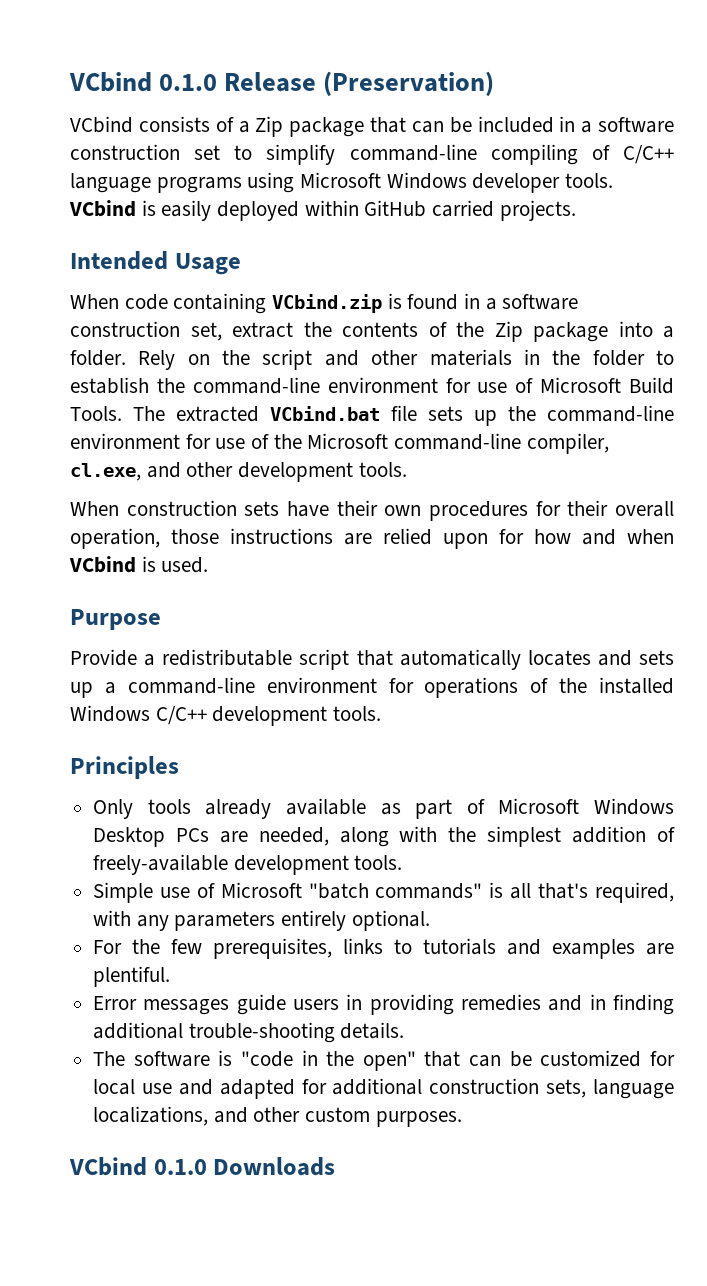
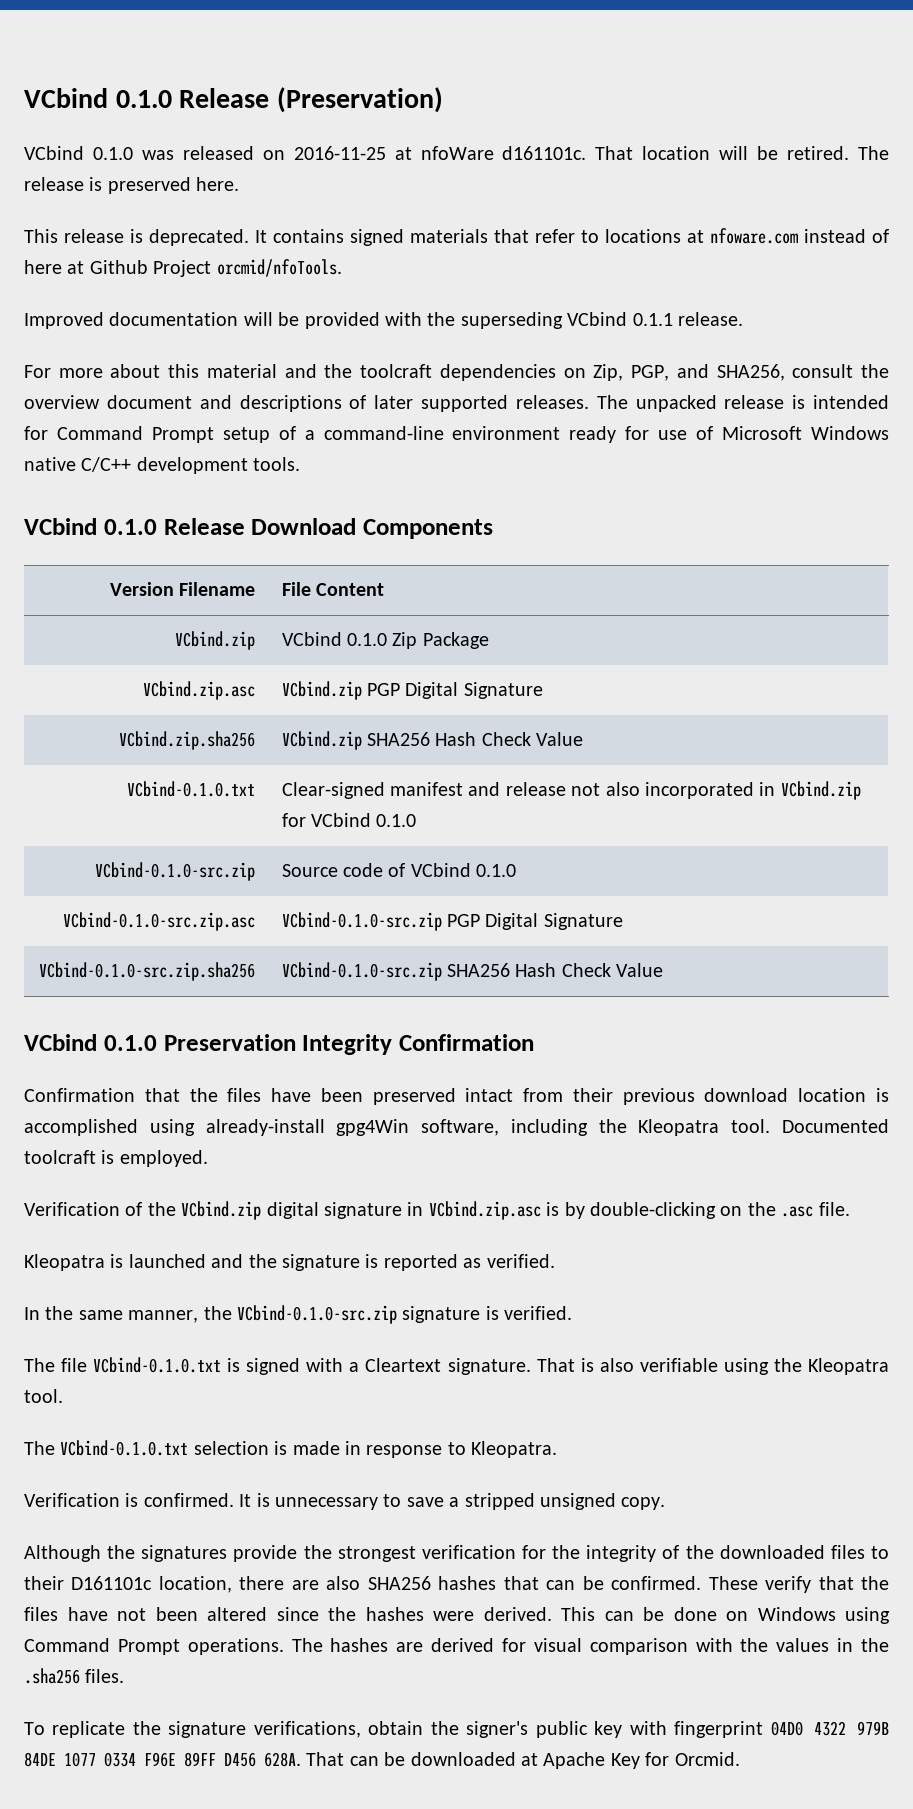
- VCbind consists of a Zip package that can be included in a software construction set to simplify command-line compiling of C/C++ language programs using Microsoft Windows developer tools. VCbind is easily deployed within GitHub carried projects.
- Intended Usage
- When code containing VCbind.zip is found in a software construction set, extract the contents of the Zip package into a folder. Rely on the script and other materials in the folder to establish the command-line environment for use of Microsoft Build Tools. The extracted VCbind.bat file sets up the command-line environment for use of the Microsoft command-line compiler, cl.exe, and other development tools.
- When construction sets have their own procedures for their overall operation, those instructions are relied upon for how and when VCbind is used.
- Purpose
- Provide a redistributable script that automatically locates and sets up a command-line environment for operations of the installed Windows C/C++ development tools.
- Principles
- Only tools already available as part of Microsoft Windows Desktop PCs are needed, along with the simplest addition of freely-available development tools.
- Simple use of Microsoft "batch commands" is all that's required, with any parameters entirely optional.
- For the few prerequisites, links to tutorials and examples are plentiful.
- Error messages guide users in providing remedies and in finding additional trouble-shooting details.
- The software is "code in the open" that can be customized for local use and adapted for additional construction sets, language localizations, and other custom purposes.
- VCbind 0.1.0 Downloads
+ VCbind 0.1.0 was released on 2016-11-25 at nfoWare d161101c. That location will be retired. The release is preserved here.
+ This release is deprecated. It contains signed materials that refer to locations at nfoware.com instead of here at Github Project orcmid/nfoTools.
+ Improved documentation will be provided with the superseding VCbind 0.1.1 release.
+ For more about this material and the toolcraft dependencies on Zip, PGP, and SHA256, consult the overview document and descriptions of later supported releases. The unpacked release is intended for Command Prompt setup of a command-line environment ready for use of Microsoft Windows native C/C++ development tools.
+ VCbind 0.1.0 Release Download Components
+ Version Filename | File Content
+ VCbind.zip | VCbind 0.1.0 Zip Package
+ VCbind.zip.asc | VCbind.zip PGP Digital Signature
+ VCbind.zip.sha256 | VCbind.zip SHA256 Hash Check Value
+ VCbind-0.1.0.txt | Clear-signed manifest and release not also incorporated in VCbind.zip for VCbind 0.1.0
+ VCbind-0.1.0-src.zip | Source code of VCbind 0.1.0
+ VCbind-0.1.0-src.zip.asc | VCbind-0.1.0-src.zip PGP Digital Signature
+ VCbind-0.1.0-src.zip.sha256 | VCbind-0.1.0-src.zip SHA256 Hash Check Value
+ VCbind 0.1.0 Preservation Integrity Confirmation
+ Confirmation that the files have been preserved intact from their previous download location is accomplished using already-install gpg4Win software, including the Kleopatra tool. Documented toolcraft is employed.
+ Verification of the VCbind.zip digital signature in VCbind.zip.asc is by double-clicking on the .asc file.
+ Kleopatra is launched and the signature is reported as verified.
+ In the same manner, the VCbind-0.1.0-src.zip signature is verified.
+ The file VCbind-0.1.0.txt is signed with a Cleartext signature. That is also verifiable using the Kleopatra tool.
+ The VCbind-0.1.0.txt selection is made in response to Kleopatra.
+ Verification is confirmed. It is unnecessary to save a stripped unsigned copy.
+ Although the signatures provide the strongest verification for the integrity of the downloaded files to their D161101c location, there are also SHA256 hashes that can be confirmed. These verify that the files have not been altered since the hashes were derived. This can be done on Windows using Command Prompt operations. The hashes are derived for visual comparison with the values in the .sha256 files.
+ To replicate the signature verifications, obtain the signer's public key with fingerprint 04D0 4322 979B 84DE 1077 0334 F96E 89FF D456 628A. That can be downloaded at Apache Key for Orcmid.

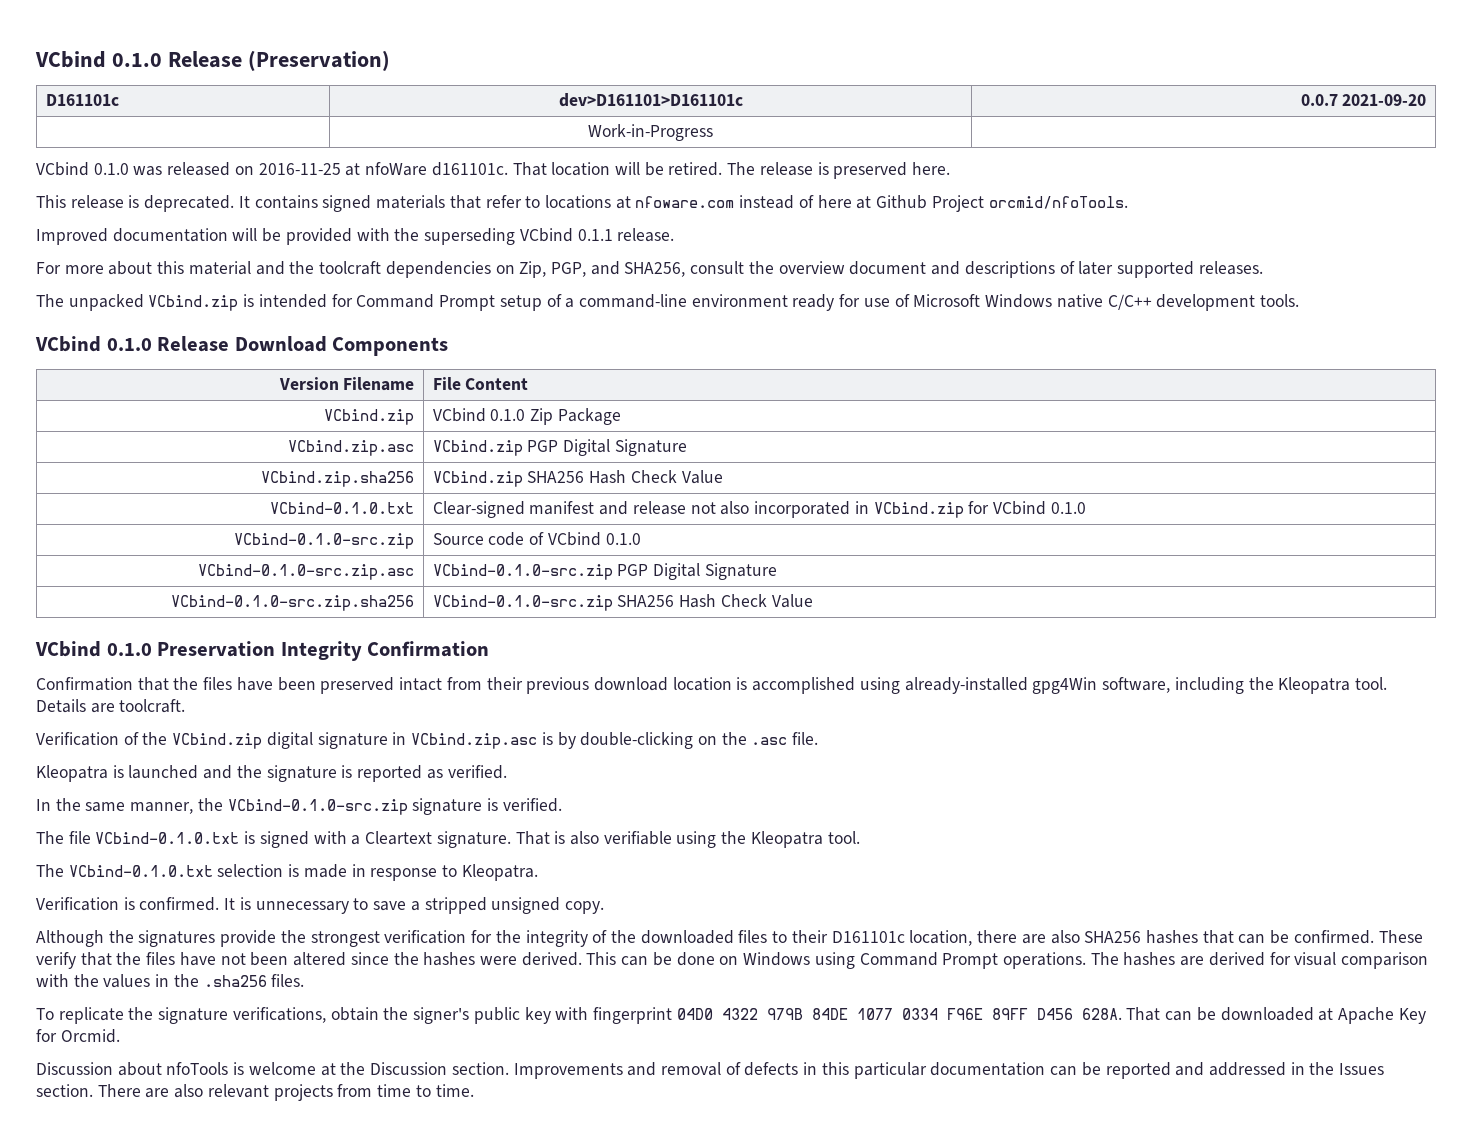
+ D161101c | dev>D161101>D161101c | 0.0.7 2021-09-20
+ | Work-in-Progress |
- For more about this material and the toolcraft dependencies on Zip, PGP, and SHA256, consult the overview document and descriptions of later supported releases. The unpacked release is intended for Command Prompt setup of a command-line environment ready for use of Microsoft Windows native C/C++ development tools.
+ For more about this material and the toolcraft dependencies on Zip, PGP, and SHA256, consult the overview document and descriptions of later supported releases.
+ The unpacked VCbind.zip is intended for Command Prompt setup of a command-line environment ready for use of Microsoft Windows native C/C++ development tools.
- Confirmation that the files have been preserved intact from their previous download location is accomplished using already-install gpg4Win software, including the Kleopatra tool.
+ Confirmation that the files have been preserved intact from their previous download location is accomplished using already-installed gpg4Win software, including the Kleopatra tool.
- Documented toolcraft is employed.
+ Details are toolcraft.
+ Discussion about nfoTools is welcome at the Discussion section. Improvements and removal of defects in this particular documentation can be reported and addressed in the Issues section. There are also relevant projects from time to time.

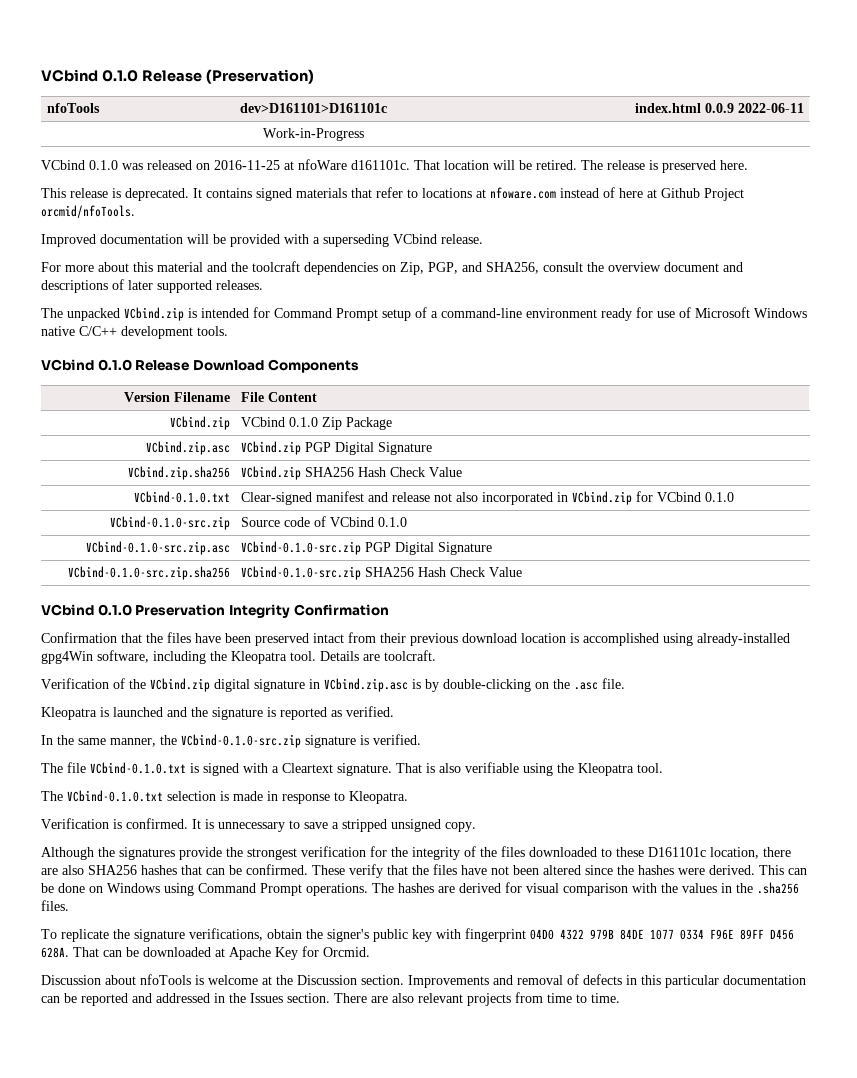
- D161101c | dev>D161101>D161101c | 0.0.7 2021-09-20
+ nfoTools | dev>D161101>D161101c | index.html 0.0.9 2022-06-11
- Improved documentation will be provided with the superseding VCbind 0.1.1 release.
+ Improved documentation will be provided with a superseding VCbind release.
- Although the signatures provide the strongest verification for the integrity of the downloaded files to their D161101c location, there are also SHA256 hashes that can be confirmed.
+ Although the signatures provide the strongest verification for the integrity of the files downloaded to these D161101c location, there are also SHA256 hashes that can be confirmed.

